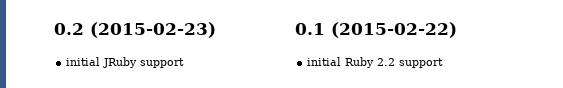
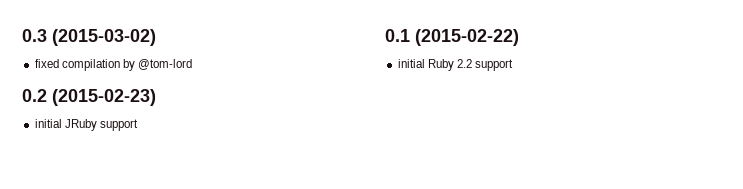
+ 0.3 (2015-03-02)
+ fixed compilation by @tom-lord

